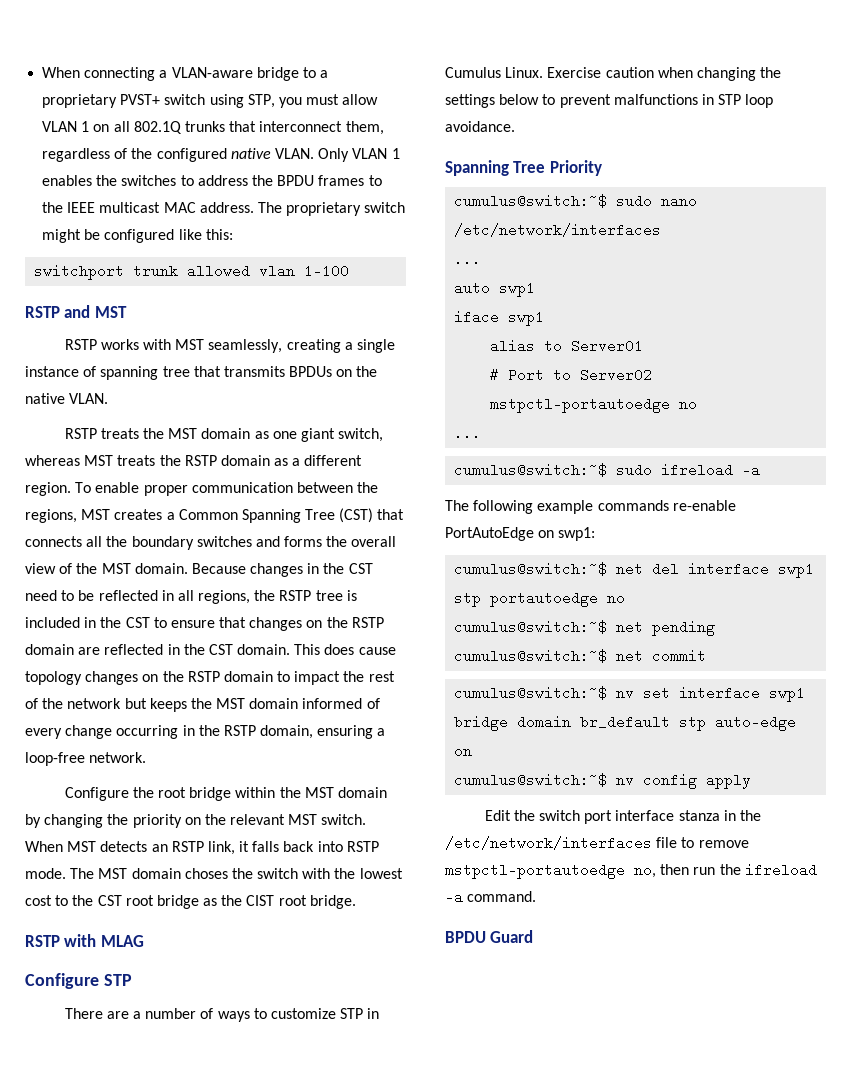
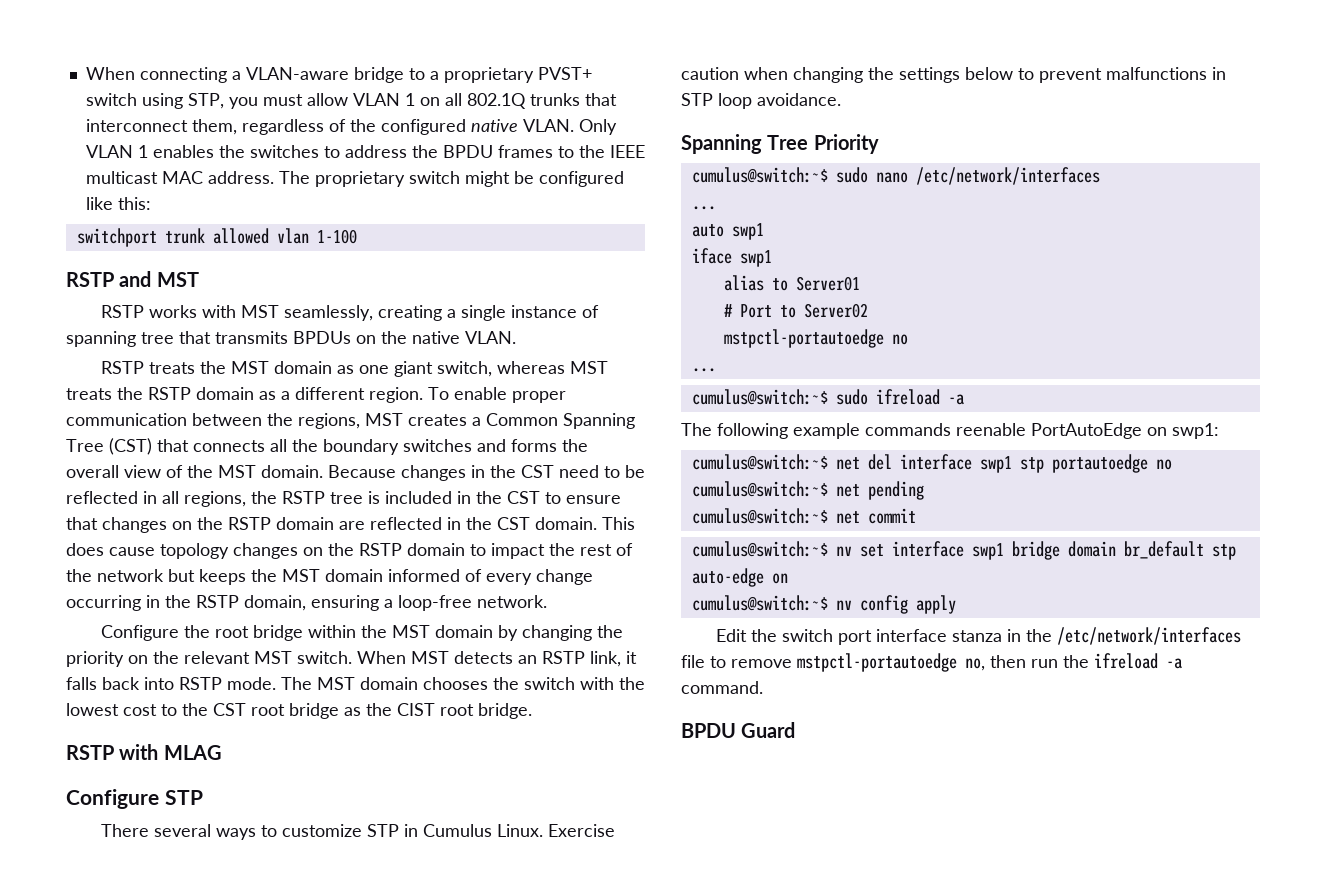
- The MST domain choses the switch with the lowest cost to the CST root bridge as the CIST root bridge.
+ The MST domain chooses the switch with the lowest cost to the CST root bridge as the CIST root bridge.
- There are a number of ways to customize STP in Cumulus Linux.
+ There several ways to customize STP in Cumulus Linux.
- The following example commands re-enable PortAutoEdge on swp1:
+ The following example commands reenable PortAutoEdge on swp1:

